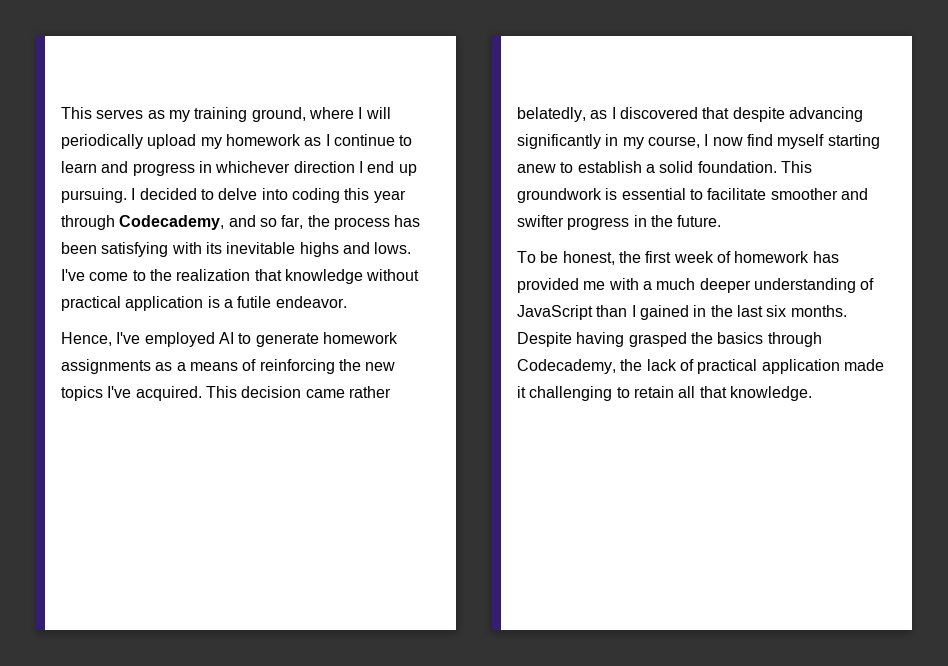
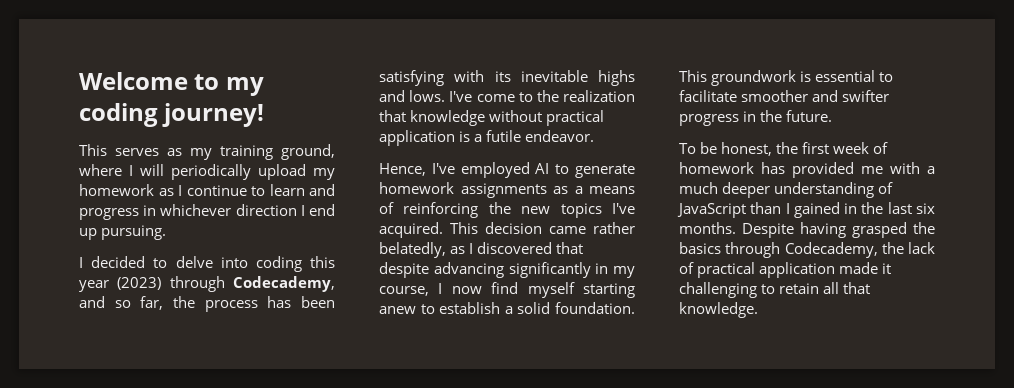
+ Welcome to my coding journey!
- This serves as my training ground, where I will periodically upload my homework as I continue to learn and progress in whichever direction I end up pursuing. I decided to delve into coding this year through Codecademy, and so far, the process has been satisfying with its inevitable highs and lows.
+ This serves as my training ground, where I will periodically upload my homework as I continue to learn and progress in whichever direction I end up pursuing.
+ I decided to delve into coding this year (2023) through Codecademy, and so far, the process has been satisfying with its inevitable highs and lows.

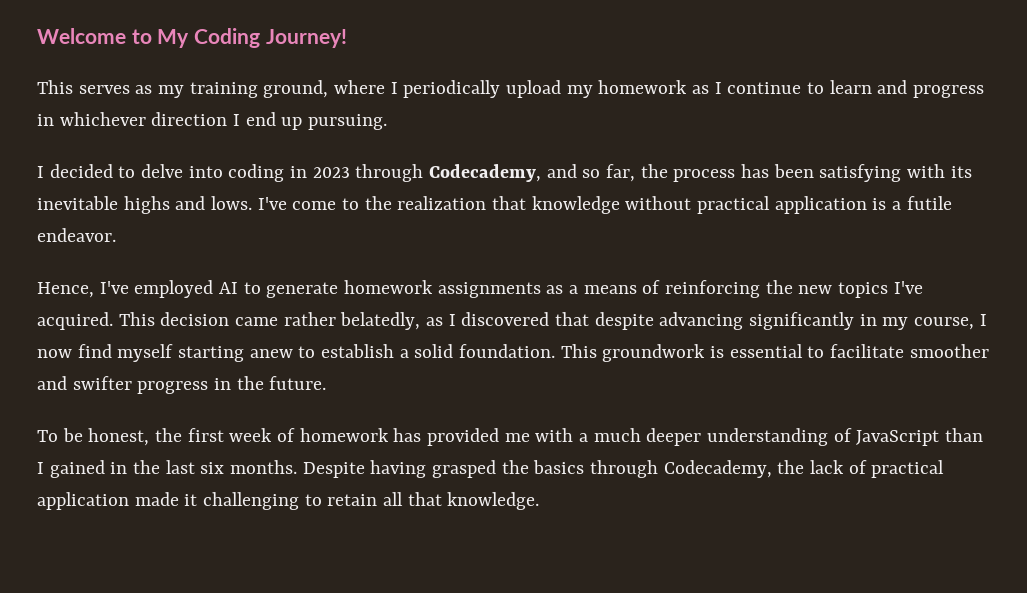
- Welcome to my coding journey!
+ Welcome to My Coding Journey!
- This serves as my training ground, where I will periodically upload my homework as I continue to learn and progress in whichever direction I end up pursuing.
+ This serves as my training ground, where I periodically upload my homework as I continue to learn and progress in whichever direction I end up pursuing.
- I decided to delve into coding this year (2023) through Codecademy, and so far, the process has been satisfying with its inevitable highs and lows.
+ I decided to delve into coding in 2023 through Codecademy, and so far, the process has been satisfying with its inevitable highs and lows.

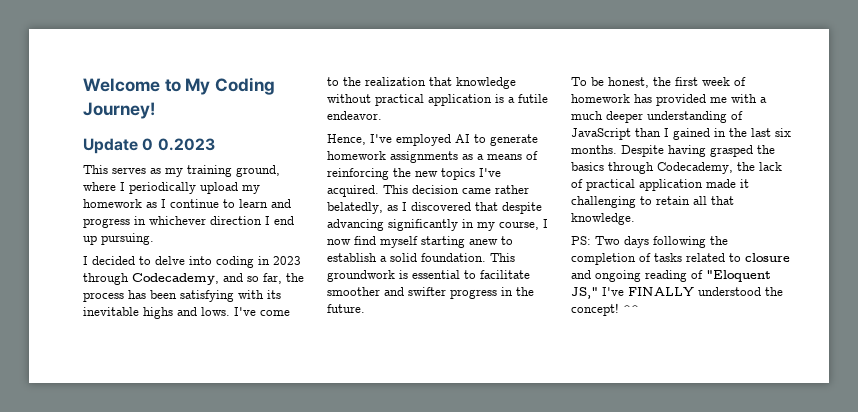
+ Update 0 0.2023
+ PS: Two days following the completion of tasks related to closure and ongoing reading of "Eloquent JS," I've FINALLY understood the concept! ^^

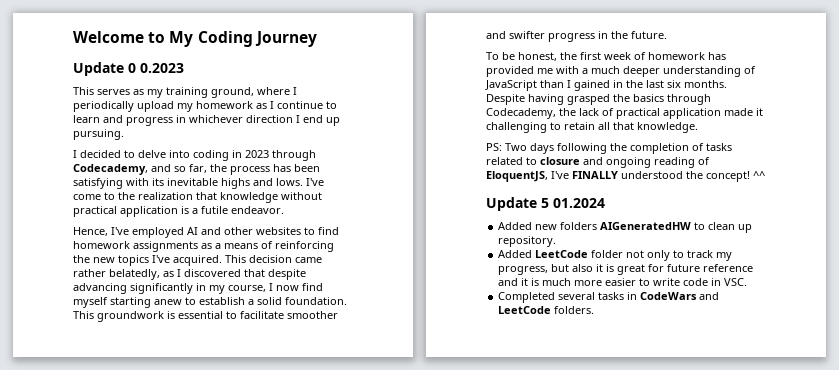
- Welcome to My Coding Journey!
+ Welcome to My Coding Journey
- Hence, I've employed AI to generate homework assignments as a means of reinforcing the new topics I've acquired.
+ Hence, I've employed AI and other websites to find homework assignments as a means of reinforcing the new topics I've acquired.
- PS: Two days following the completion of tasks related to closure and ongoing reading of "Eloquent JS," I've FINALLY understood the concept!
+ PS: Two days following the completion of tasks related to closure and ongoing reading of EloquentJS, I've FINALLY understood the concept!
+ Update 5 01.2024
+ Added new folders AIGeneratedHW to clean up repository.
+ Added LeetCode folder not only to track my progress, but also it is great for future reference and it is much more easier to write code in VSC.
+ Completed several tasks in CodeWars and LeetCode folders.

